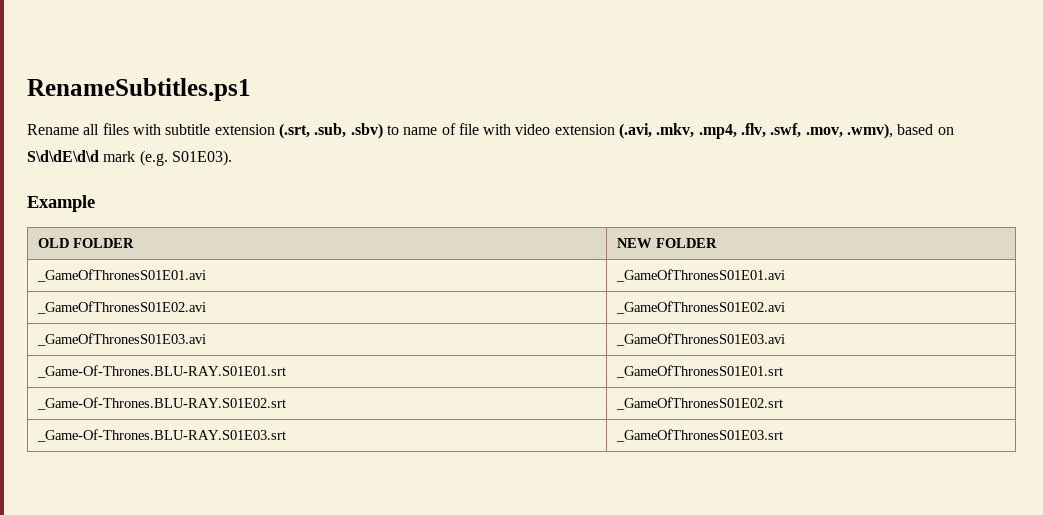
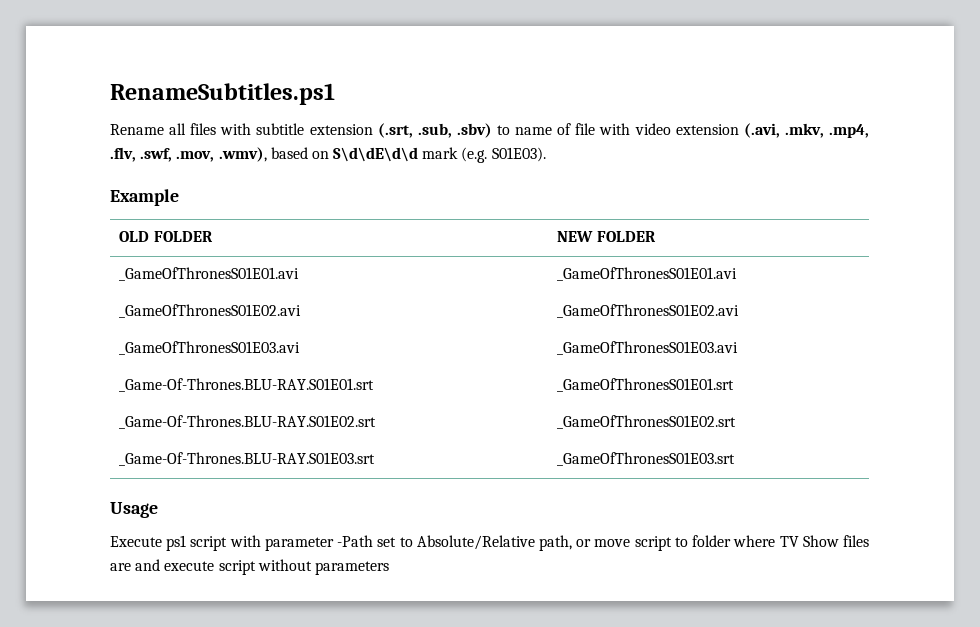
+ Usage
+ Execute ps1 script with parameter -Path set to Absolute/Relative path, or move script to folder where TV Show files are and execute script without parameters

